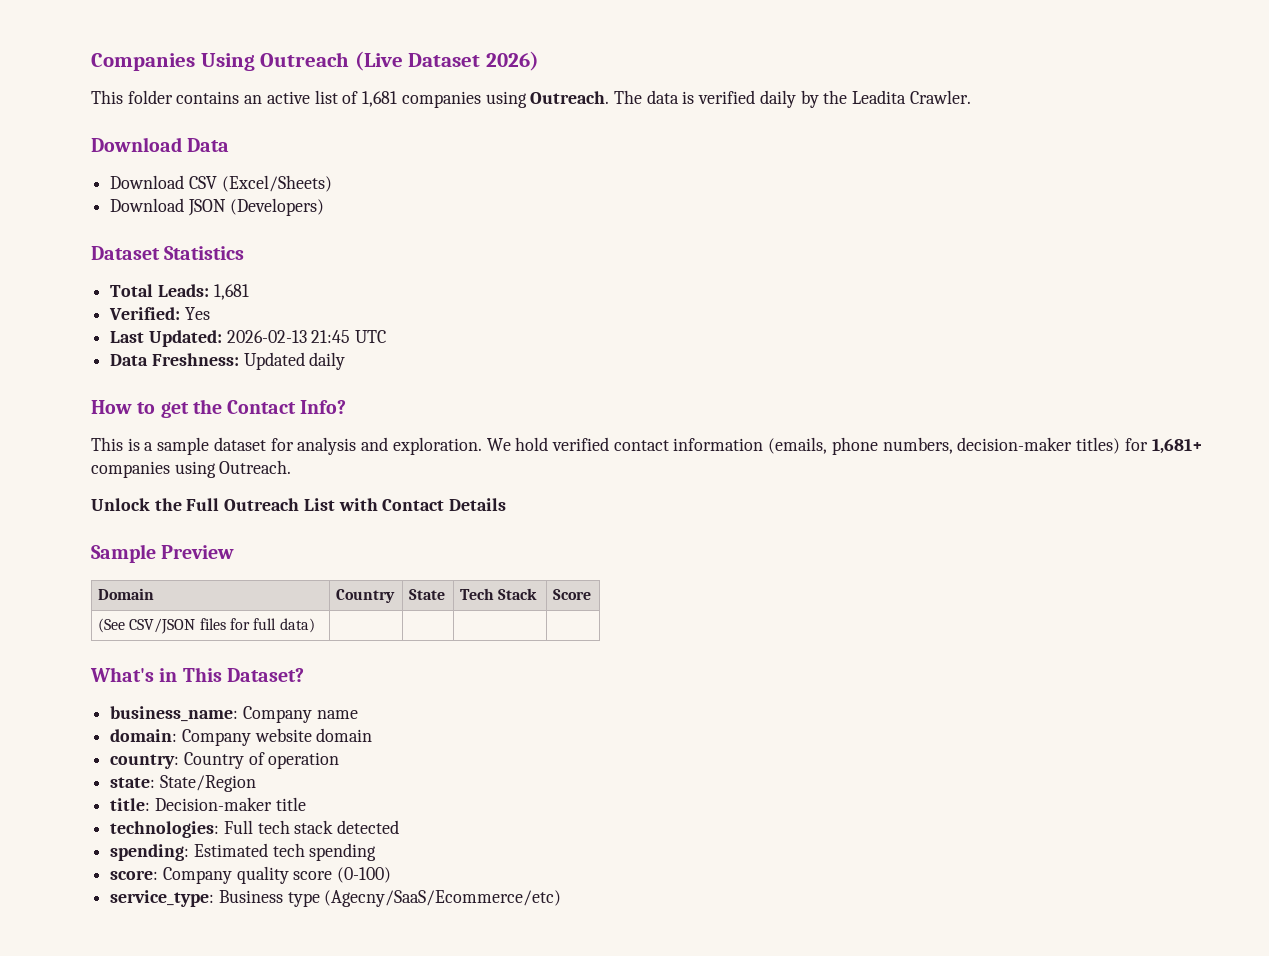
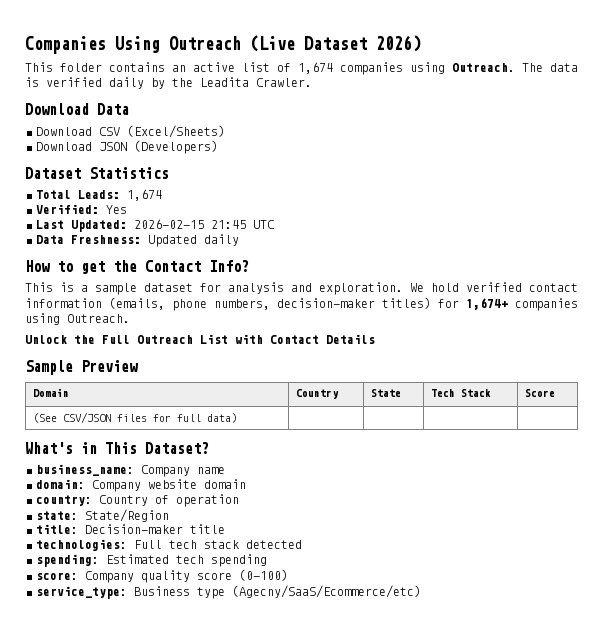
- This folder contains an active list of 1,681 companies using Outreach.
+ This folder contains an active list of 1,674 companies using Outreach.
- Total Leads: 1,681
+ Total Leads: 1,674
- Last Updated: 2026-02-13 21:45 UTC
+ Last Updated: 2026-02-15 21:45 UTC
- We hold verified contact information (emails, phone numbers, decision-maker titles) for 1,681+ companies using Outreach.
+ We hold verified contact information (emails, phone numbers, decision-maker titles) for 1,674+ companies using Outreach.

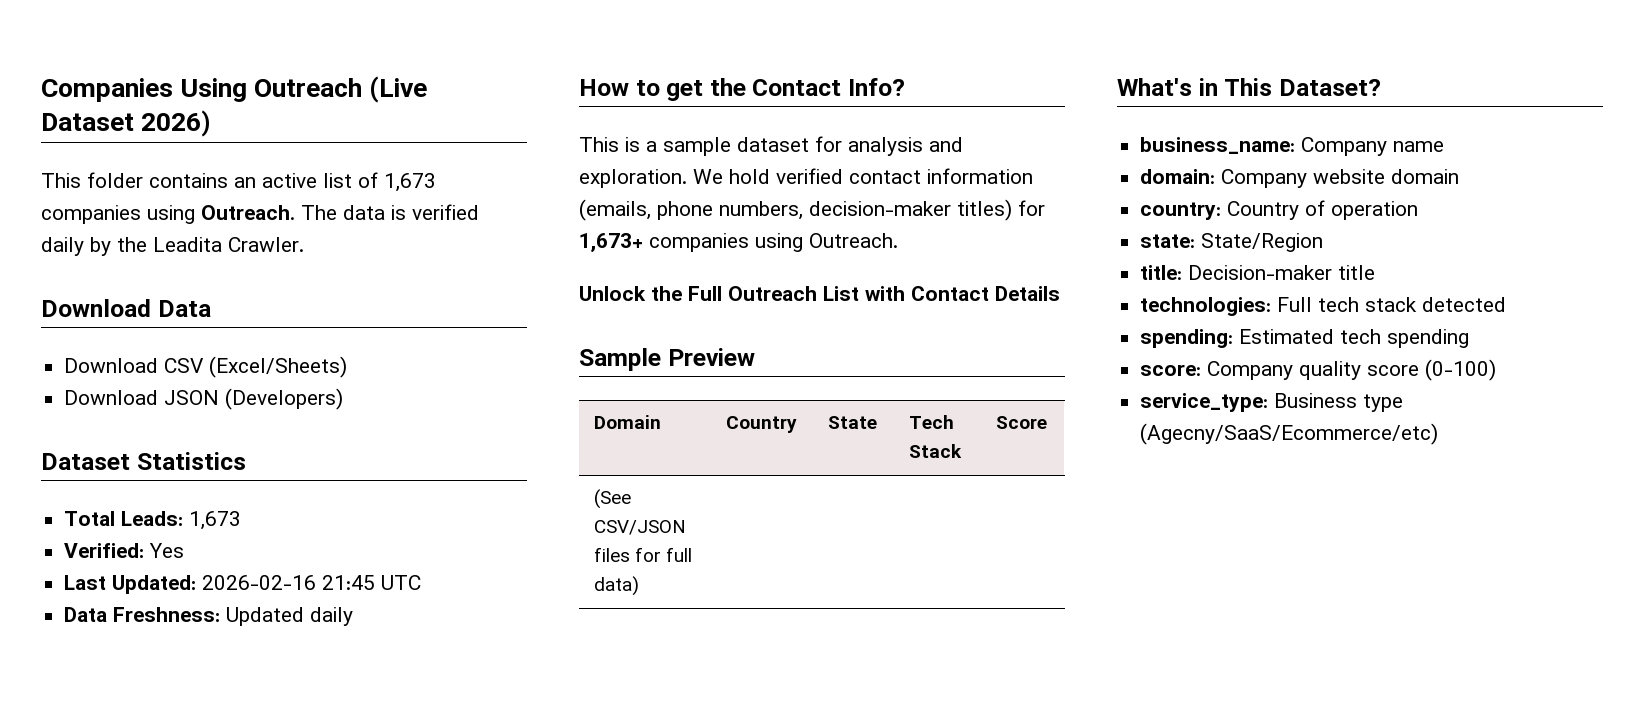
- This folder contains an active list of 1,674 companies using Outreach.
+ This folder contains an active list of 1,673 companies using Outreach.
- Total Leads: 1,674
+ Total Leads: 1,673
- Last Updated: 2026-02-15 21:45 UTC
+ Last Updated: 2026-02-16 21:45 UTC
- We hold verified contact information (emails, phone numbers, decision-maker titles) for 1,674+ companies using Outreach.
+ We hold verified contact information (emails, phone numbers, decision-maker titles) for 1,673+ companies using Outreach.

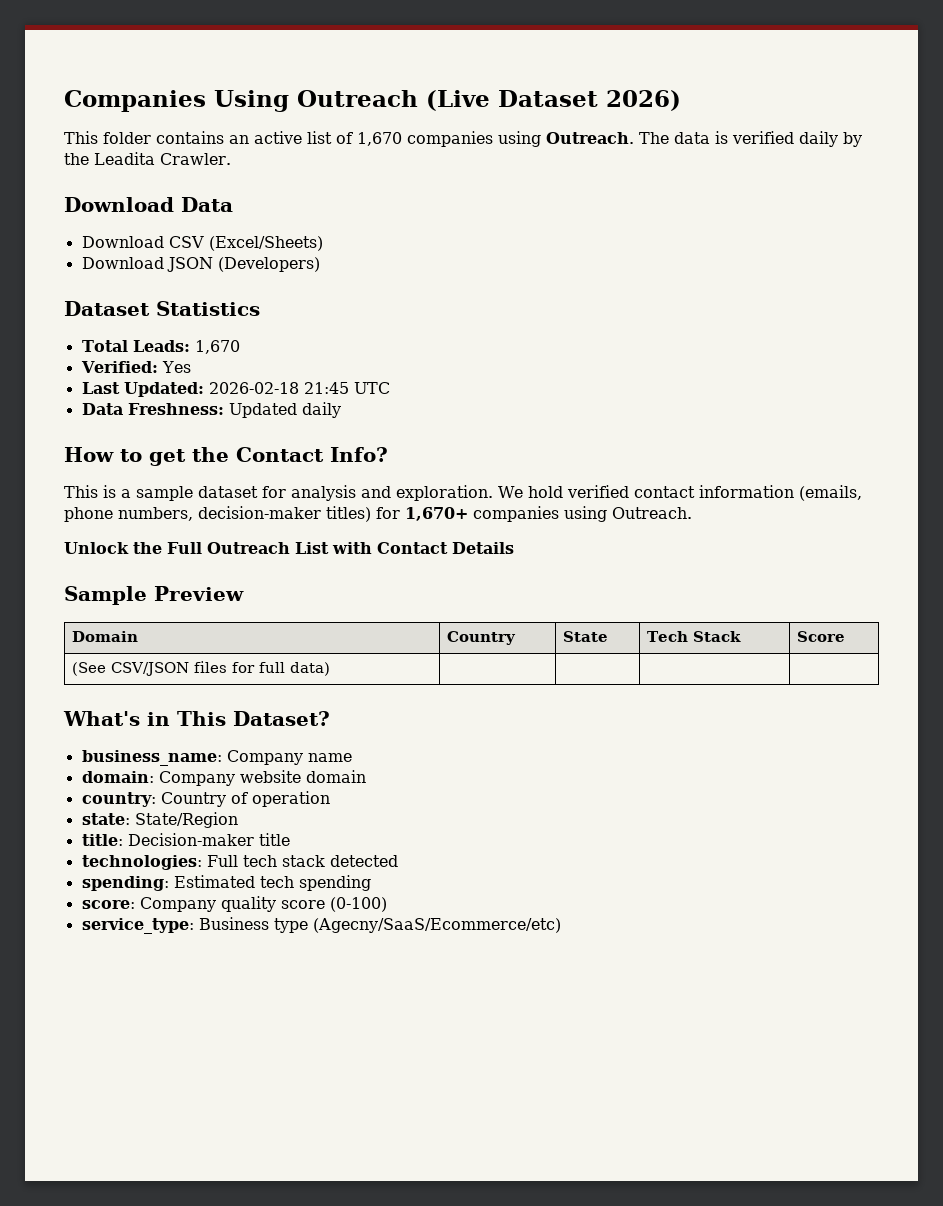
- This folder contains an active list of 1,673 companies using Outreach.
+ This folder contains an active list of 1,670 companies using Outreach.
- Total Leads: 1,673
+ Total Leads: 1,670
- Last Updated: 2026-02-16 21:45 UTC
+ Last Updated: 2026-02-18 21:45 UTC
- We hold verified contact information (emails, phone numbers, decision-maker titles) for 1,673+ companies using Outreach.
+ We hold verified contact information (emails, phone numbers, decision-maker titles) for 1,670+ companies using Outreach.

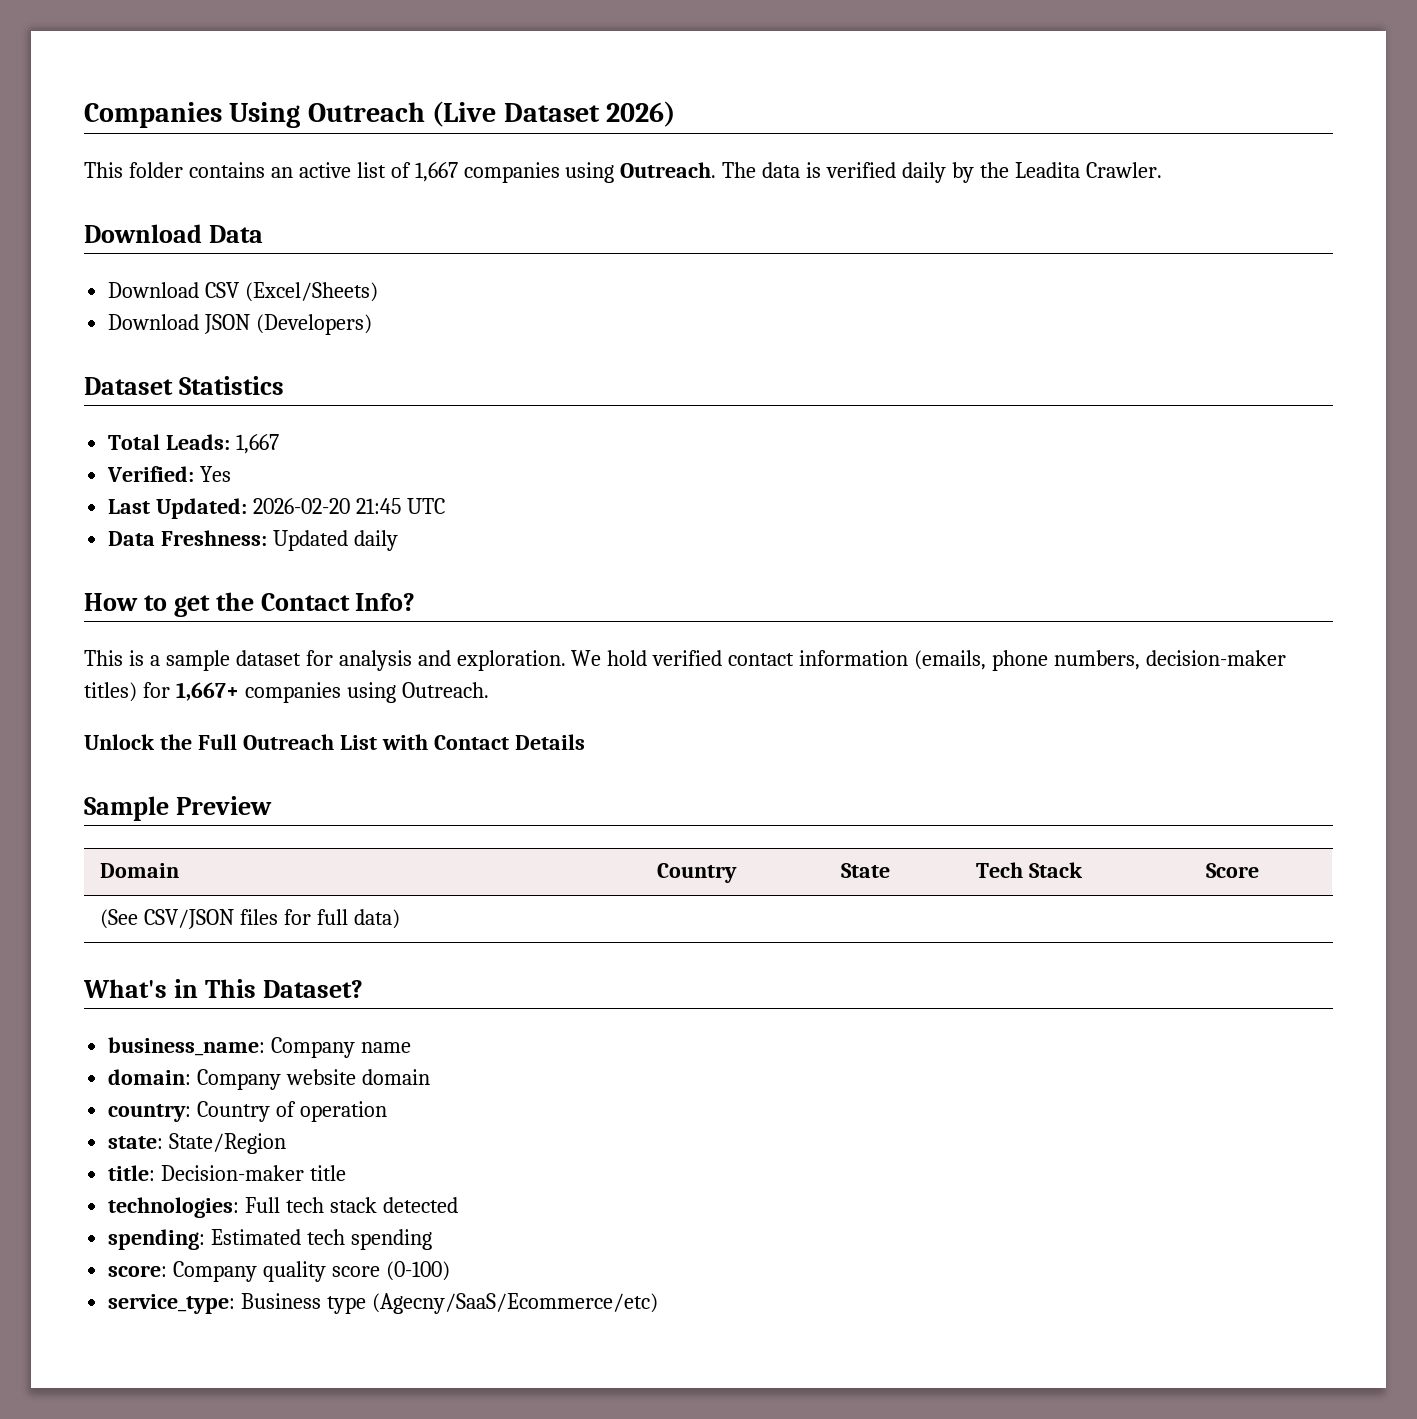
- This folder contains an active list of 1,670 companies using Outreach.
+ This folder contains an active list of 1,667 companies using Outreach.
- Total Leads: 1,670
+ Total Leads: 1,667
- Last Updated: 2026-02-18 21:45 UTC
+ Last Updated: 2026-02-20 21:45 UTC
- We hold verified contact information (emails, phone numbers, decision-maker titles) for 1,670+ companies using Outreach.
+ We hold verified contact information (emails, phone numbers, decision-maker titles) for 1,667+ companies using Outreach.

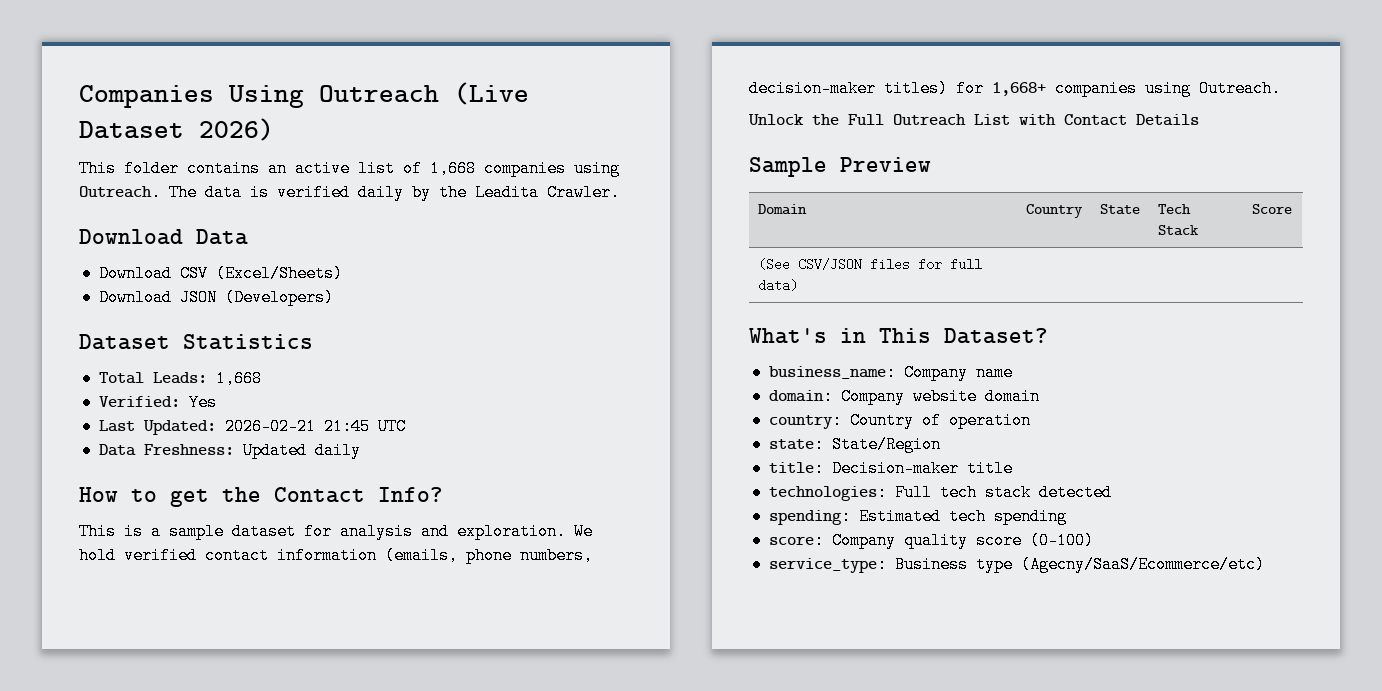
- This folder contains an active list of 1,667 companies using Outreach.
+ This folder contains an active list of 1,668 companies using Outreach.
- Total Leads: 1,667
+ Total Leads: 1,668
- Last Updated: 2026-02-20 21:45 UTC
+ Last Updated: 2026-02-21 21:45 UTC
- We hold verified contact information (emails, phone numbers, decision-maker titles) for 1,667+ companies using Outreach.
+ We hold verified contact information (emails, phone numbers, decision-maker titles) for 1,668+ companies using Outreach.

